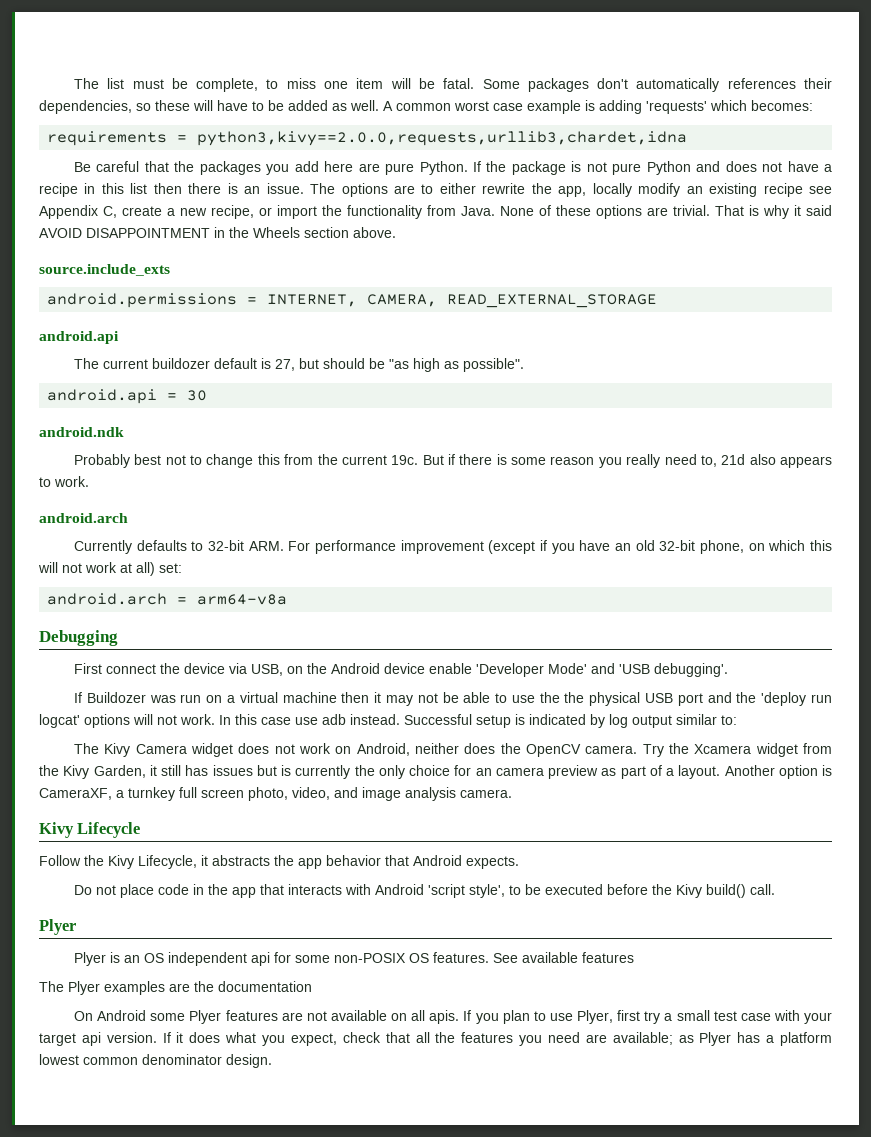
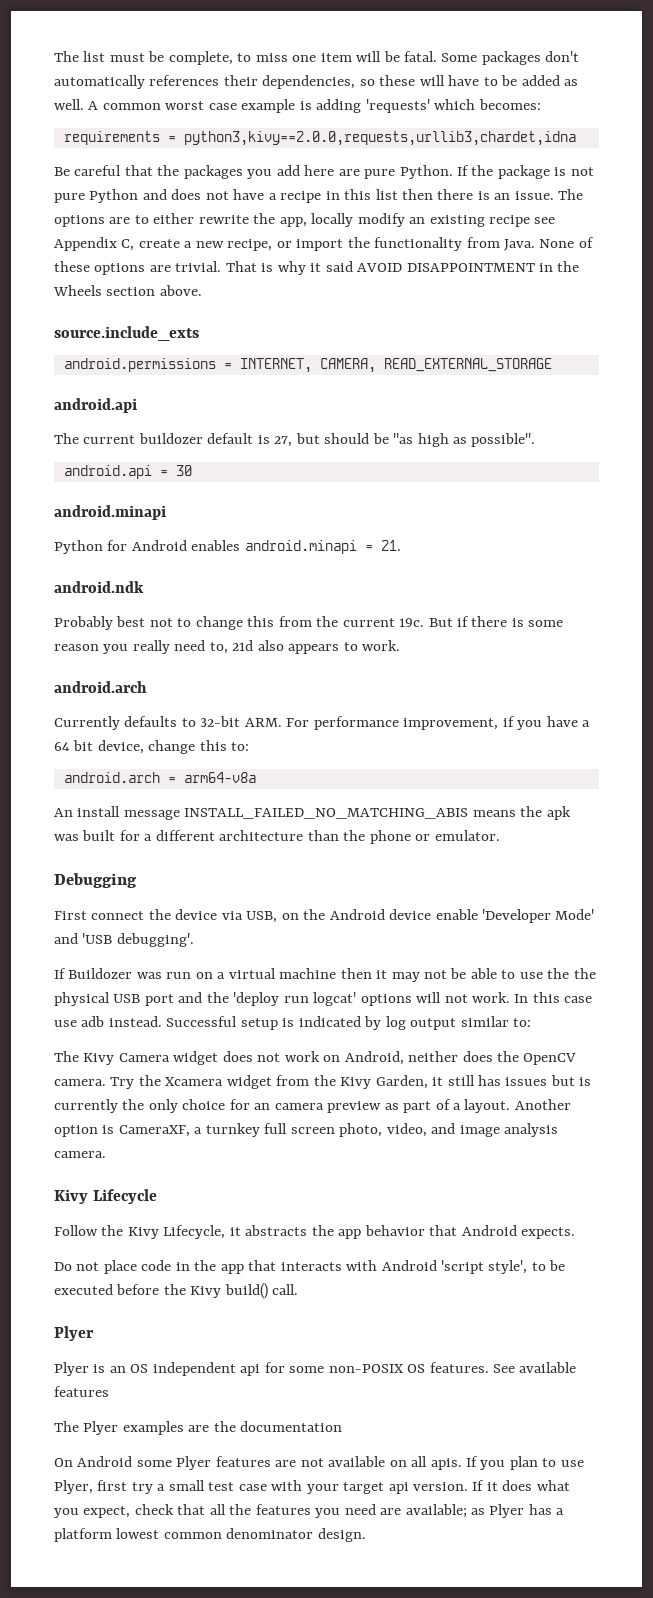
  android.api = 30
+ android.minapi
+ Python for Android enables android.minapi = 21.
- Currently defaults to 32-bit ARM. For performance improvement (except if you have an old 32-bit phone, on which this will not work at all) set:
+ Currently defaults to 32-bit ARM. For performance improvement, if you have a 64 bit device, change this to:
  android.arch = arm64-v8a
+ An install message INSTALL_FAILED_NO_MATCHING_ABIS means the apk was built for a different architecture than the phone or emulator.

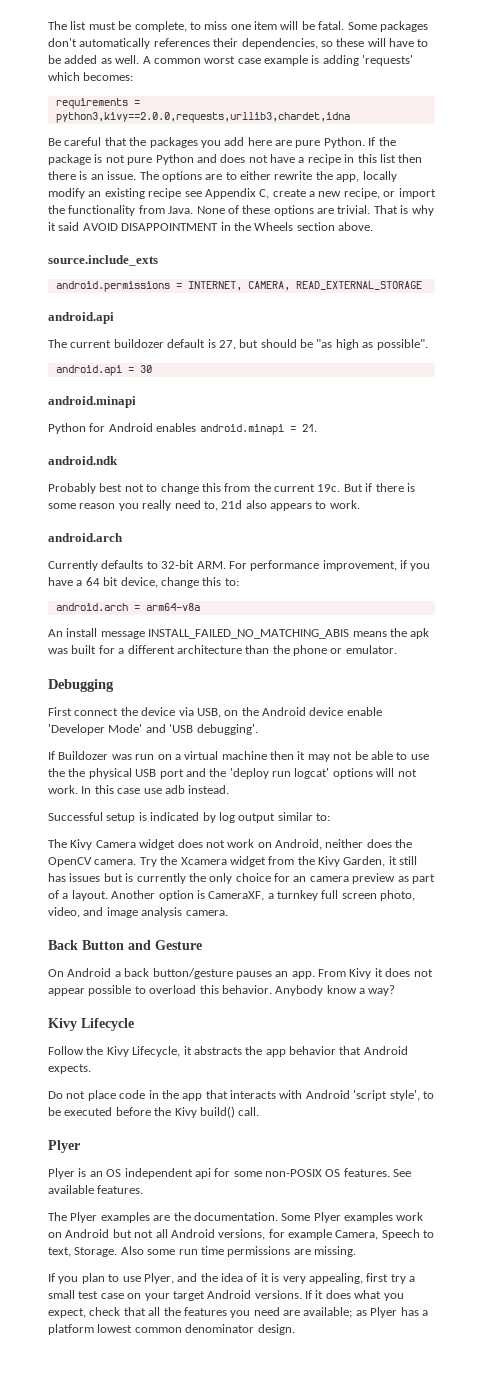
- In this case use adb instead. Successful setup is indicated by log output similar to:
+ In this case use adb instead.
+ Successful setup is indicated by log output similar to:
+ Back Button and Gesture
+ On Android a back button/gesture pauses an app. From Kivy it does not appear possible to overload this behavior. Anybody know a way?
- See available features
+ See available features.
- The Plyer examples are the documentation
- On Android some Plyer features are not available on all apis. If you plan to use Plyer, first try a small test case with your target api version.
+ The Plyer examples are the documentation. Some Plyer examples work on Android but not all Android versions, for example Camera, Speech to text, Storage. Also some run time permissions are missing.
+ If you plan to use Plyer, and the idea of it is very appealing, first try a small test case on your target Android versions.

